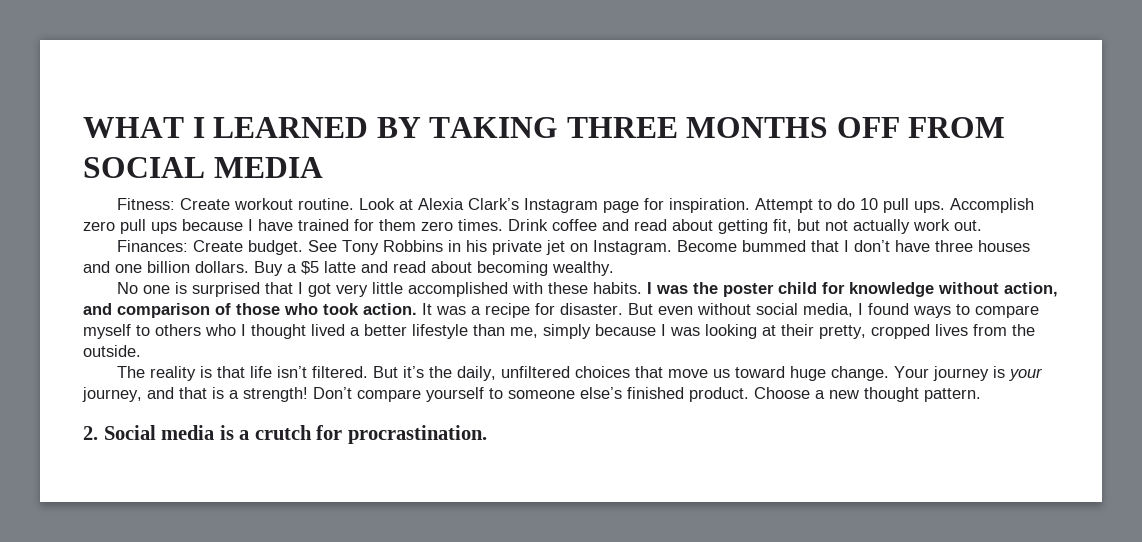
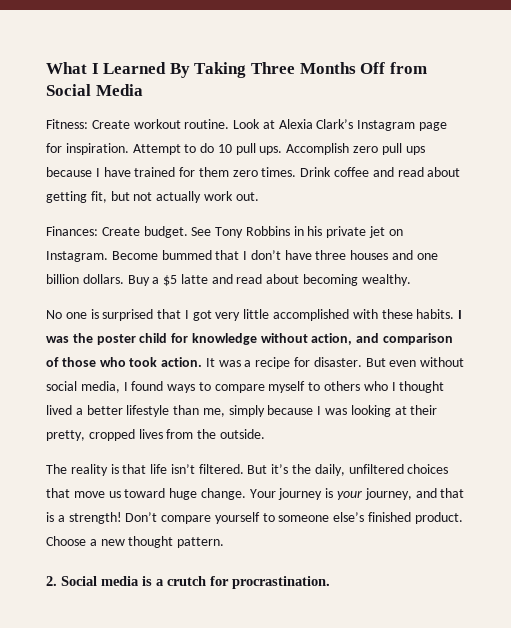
- WHAT I LEARNED BY TAKING THREE MONTHS OFF FROM SOCIAL MEDIA
+ What I Learned By Taking Three Months Off from Social Media

